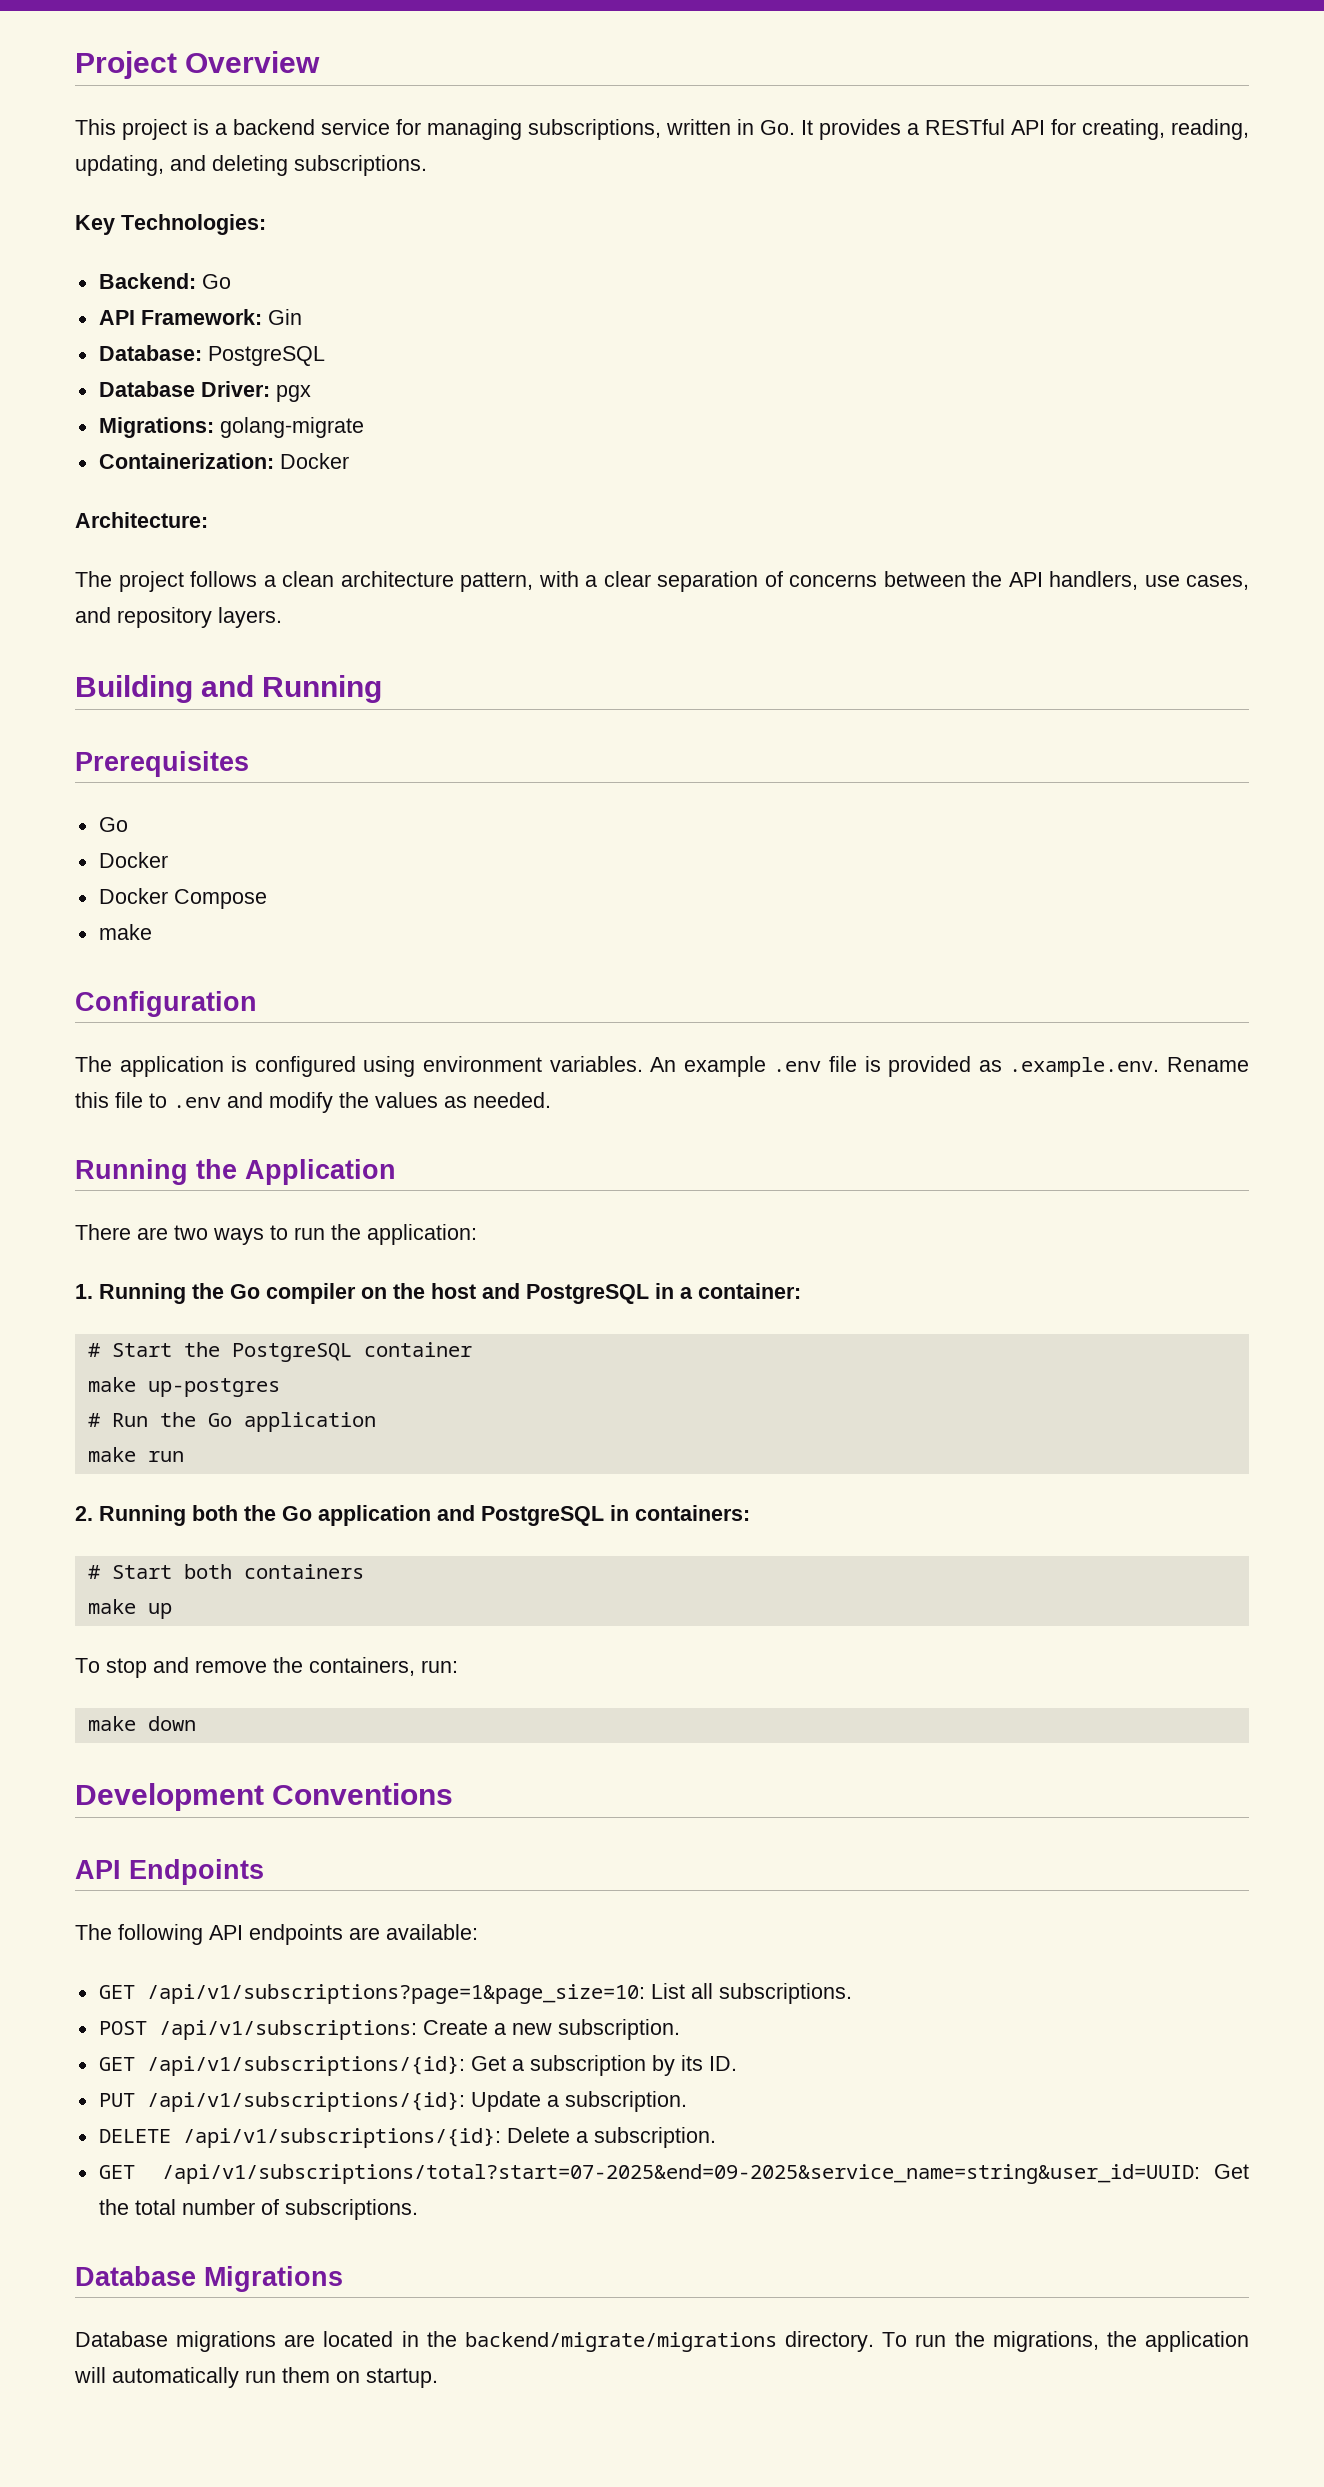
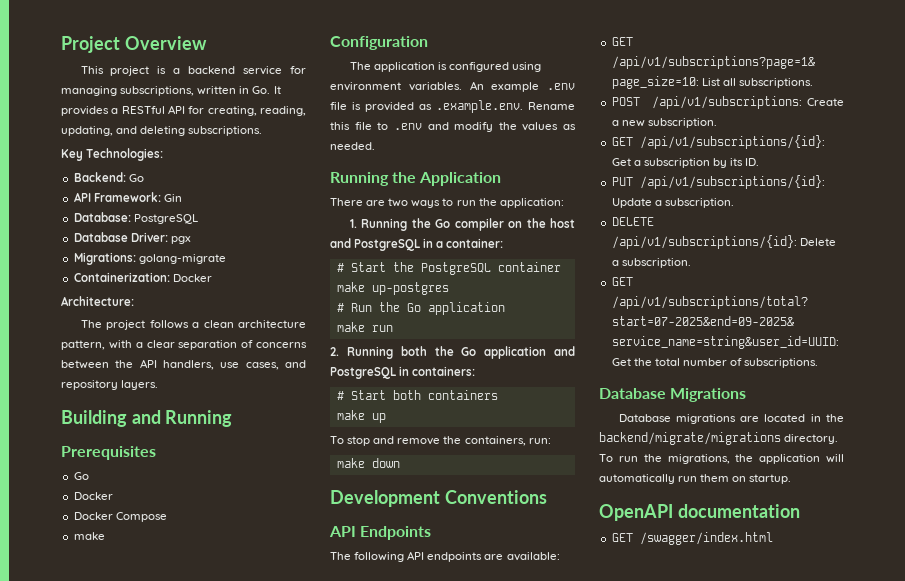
+ OpenAPI documentation
+ GET /swagger/index.html

